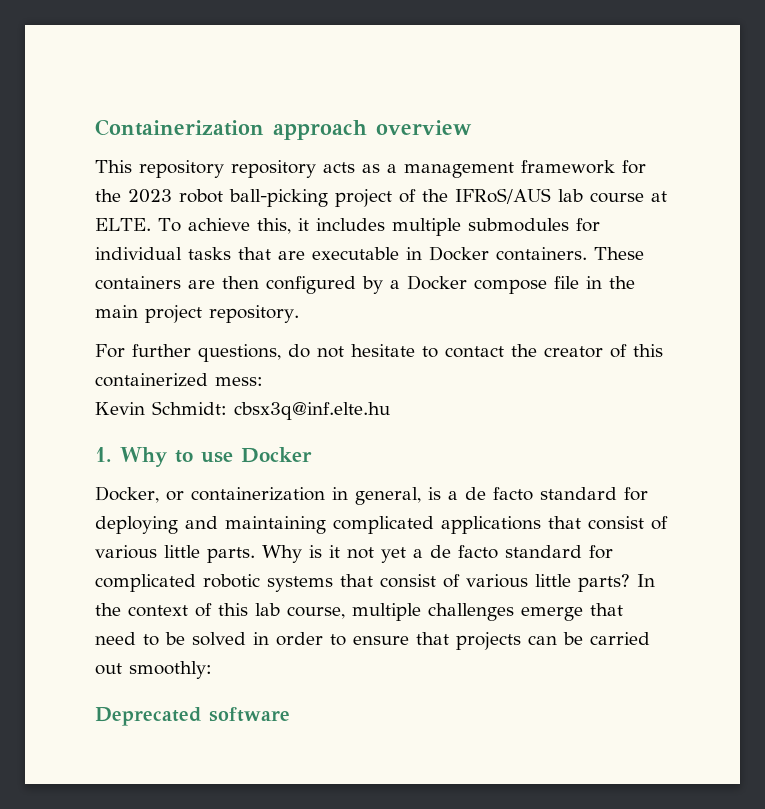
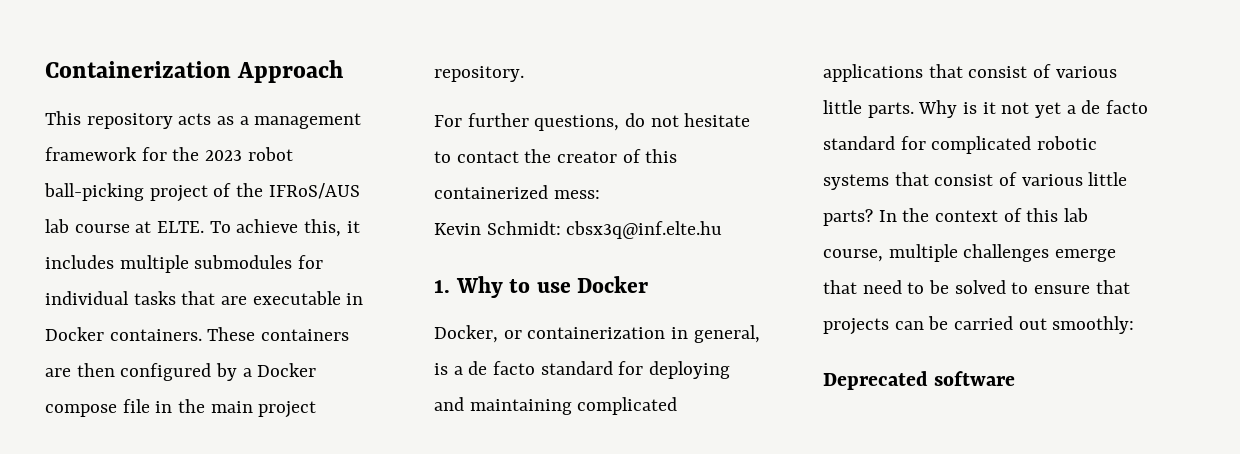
- Containerization approach overview
+ Containerization Approach
- This repository repository acts as a management framework for the 2023 robot ball-picking project of the IFRoS/AUS lab course at ELTE.
+ This repository acts as a management framework for the 2023 robot ball-picking project of the IFRoS/AUS lab course at ELTE.
- In the context of this lab course, multiple challenges emerge that need to be solved in order to ensure that projects can be carried out smoothly:
+ In the context of this lab course, multiple challenges emerge that need to be solved to ensure that projects can be carried out smoothly:

